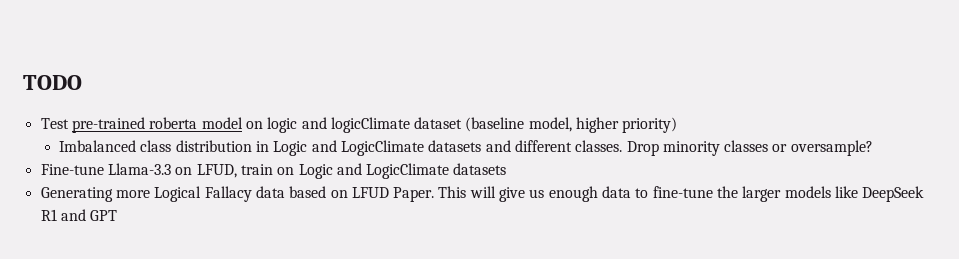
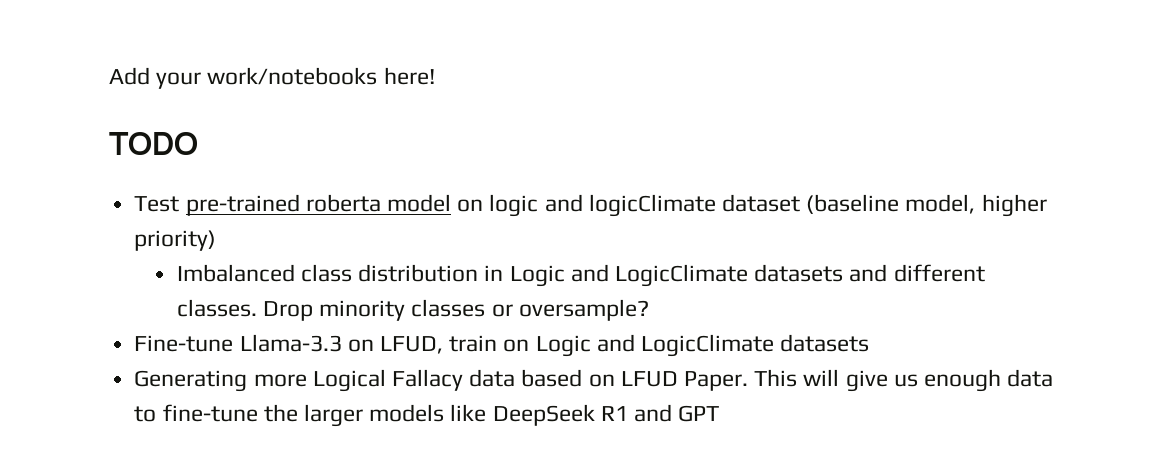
+ Add your work/notebooks here!

